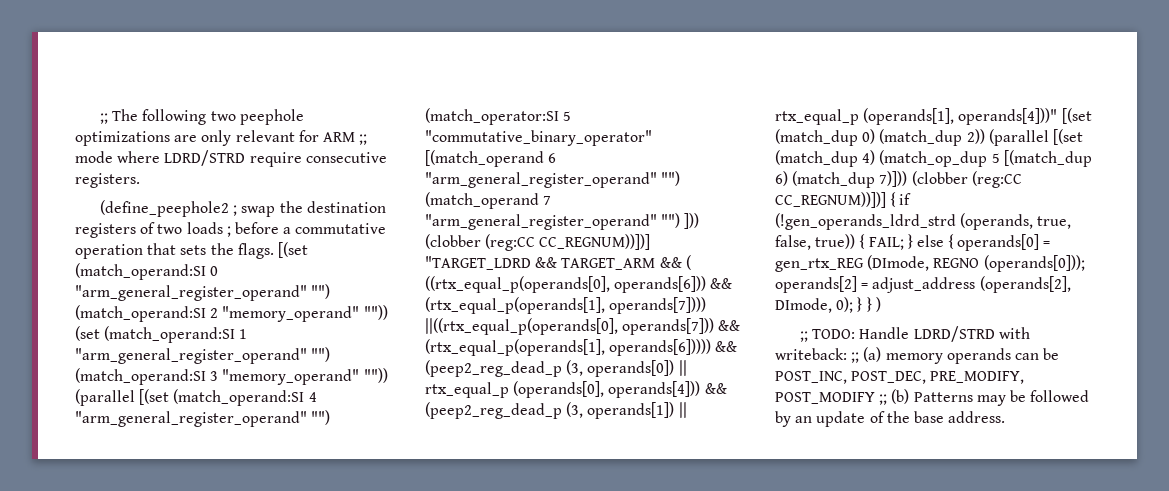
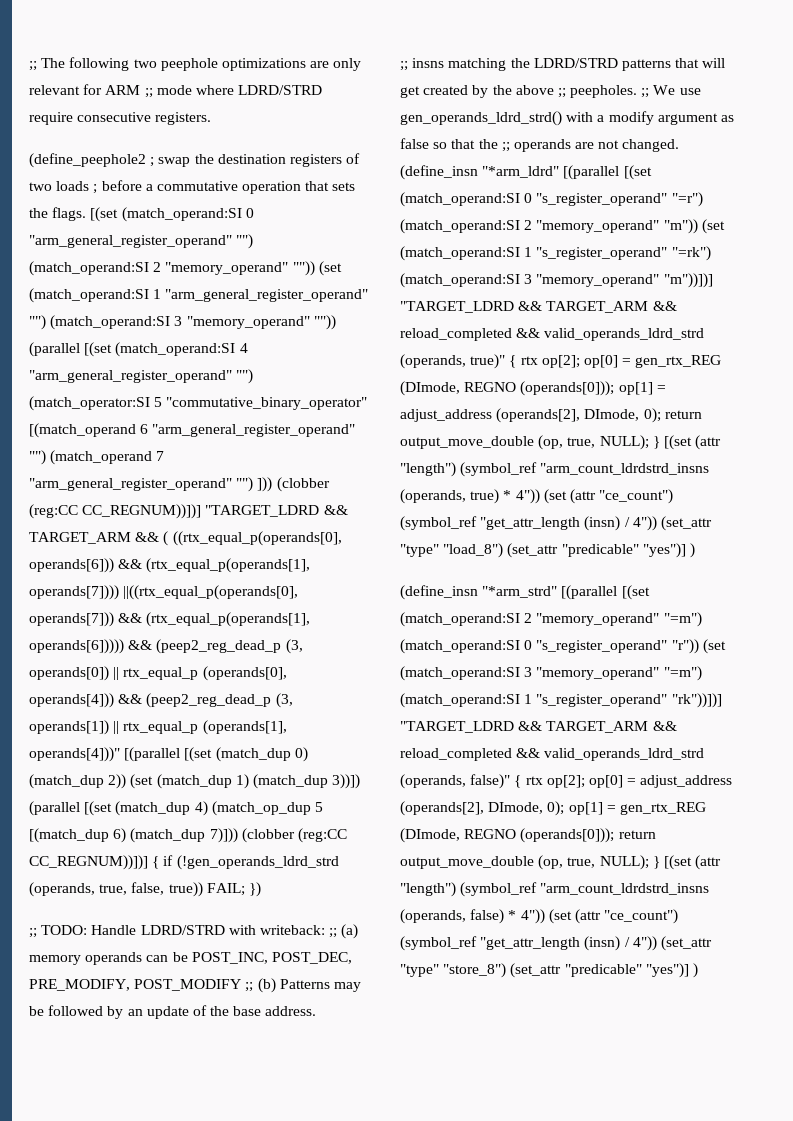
- [(set (match_operand:SI 0 "arm_general_register_operand" "") (match_operand:SI 2 "memory_operand" "")) (set (match_operand:SI 1 "arm_general_register_operand" "") (match_operand:SI 3 "memory_operand" "")) (parallel [(set (match_operand:SI 4 "arm_general_register_operand" "") (match_operator:SI 5 "commutative_binary_operator" [(match_operand 6 "arm_general_register_operand" "") (match_operand 7 "arm_general_register_operand" "") ])) (clobber (reg:CC CC_REGNUM))])] "TARGET_LDRD && TARGET_ARM && ( ((rtx_equal_p(operands[0], operands[6])) && (rtx_equal_p(operands[1], operands[7]))) ||((rtx_equal_p(operands[0], operands[7])) && (rtx_equal_p(operands[1], operands[6])))) && (peep2_reg_dead_p (3, operands[0]) || rtx_equal_p (operands[0], operands[4])) && (peep2_reg_dead_p (3, operands[1]) || rtx_equal_p (operands[1], operands[4]))" [(set (match_dup 0) (match_dup 2)) (parallel [(set (match_dup 4) (match_op_dup 5 [(match_dup 6) (match_dup 7)])) (clobber (reg:CC CC_REGNUM))])] { if (!gen_operands_ldrd_strd (operands, true, false, true)) { FAIL; } else { operands[0] = gen_rtx_REG (DImode, REGNO (operands[0])); operands[2] = adjust_address (operands[2], DImode, 0); } } )
+ [(set (match_operand:SI 0 "arm_general_register_operand" "") (match_operand:SI 2 "memory_operand" "")) (set (match_operand:SI 1 "arm_general_register_operand" "") (match_operand:SI 3 "memory_operand" "")) (parallel [(set (match_operand:SI 4 "arm_general_register_operand" "") (match_operator:SI 5 "commutative_binary_operator" [(match_operand 6 "arm_general_register_operand" "") (match_operand 7 "arm_general_register_operand" "") ])) (clobber (reg:CC CC_REGNUM))])] "TARGET_LDRD && TARGET_ARM && ( ((rtx_equal_p(operands[0], operands[6])) && (rtx_equal_p(operands[1], operands[7]))) ||((rtx_equal_p(operands[0], operands[7])) && (rtx_equal_p(operands[1], operands[6])))) && (peep2_reg_dead_p (3, operands[0]) || rtx_equal_p (operands[0], operands[4])) && (peep2_reg_dead_p (3, operands[1]) || rtx_equal_p (operands[1], operands[4]))" [(parallel [(set (match_dup 0) (match_dup 2)) (set (match_dup 1) (match_dup 3))]) (parallel [(set (match_dup 4) (match_op_dup 5 [(match_dup 6) (match_dup 7)])) (clobber (reg:CC CC_REGNUM))])] { if (!gen_operands_ldrd_strd (operands, true, false, true)) FAIL; })
+ ;; insns matching the LDRD/STRD patterns that will get created by the above ;; peepholes. ;; We use gen_operands_ldrd_strd() with a modify argument as false so that the ;; operands are not changed. (define_insn "*arm_ldrd" [(parallel [(set (match_operand:SI 0 "s_register_operand" "=r") (match_operand:SI 2 "memory_operand" "m")) (set (match_operand:SI 1 "s_register_operand" "=rk") (match_operand:SI 3 "memory_operand" "m"))])] "TARGET_LDRD && TARGET_ARM && reload_completed && valid_operands_ldrd_strd (operands, true)" { rtx op[2]; op[0] = gen_rtx_REG (DImode, REGNO (operands[0])); op[1] = adjust_address (operands[2], DImode, 0); return output_move_double (op, true, NULL); } [(set (attr "length") (symbol_ref "arm_count_ldrdstrd_insns (operands, true) * 4")) (set (attr "ce_count") (symbol_ref "get_attr_length (insn) / 4")) (set_attr "type" "load_8") (set_attr "predicable" "yes")] )
+ (define_insn "*arm_strd" [(parallel [(set (match_operand:SI 2 "memory_operand" "=m") (match_operand:SI 0 "s_register_operand" "r")) (set (match_operand:SI 3 "memory_operand" "=m") (match_operand:SI 1 "s_register_operand" "rk"))])] "TARGET_LDRD && TARGET_ARM && reload_completed && valid_operands_ldrd_strd (operands, false)" { rtx op[2]; op[0] = adjust_address (operands[2], DImode, 0); op[1] = gen_rtx_REG (DImode, REGNO (operands[0])); return output_move_double (op, true, NULL); } [(set (attr "length") (symbol_ref "arm_count_ldrdstrd_insns (operands, false) * 4")) (set (attr "ce_count") (symbol_ref "get_attr_length (insn) / 4")) (set_attr "type" "store_8") (set_attr "predicable" "yes")] )

